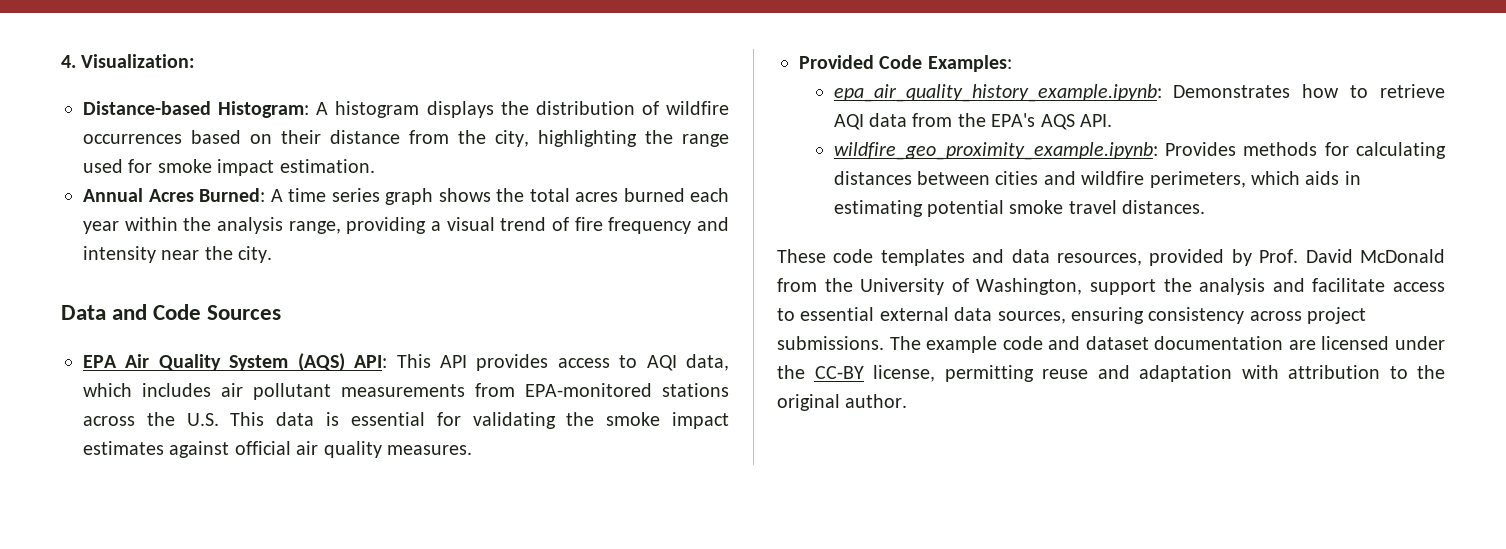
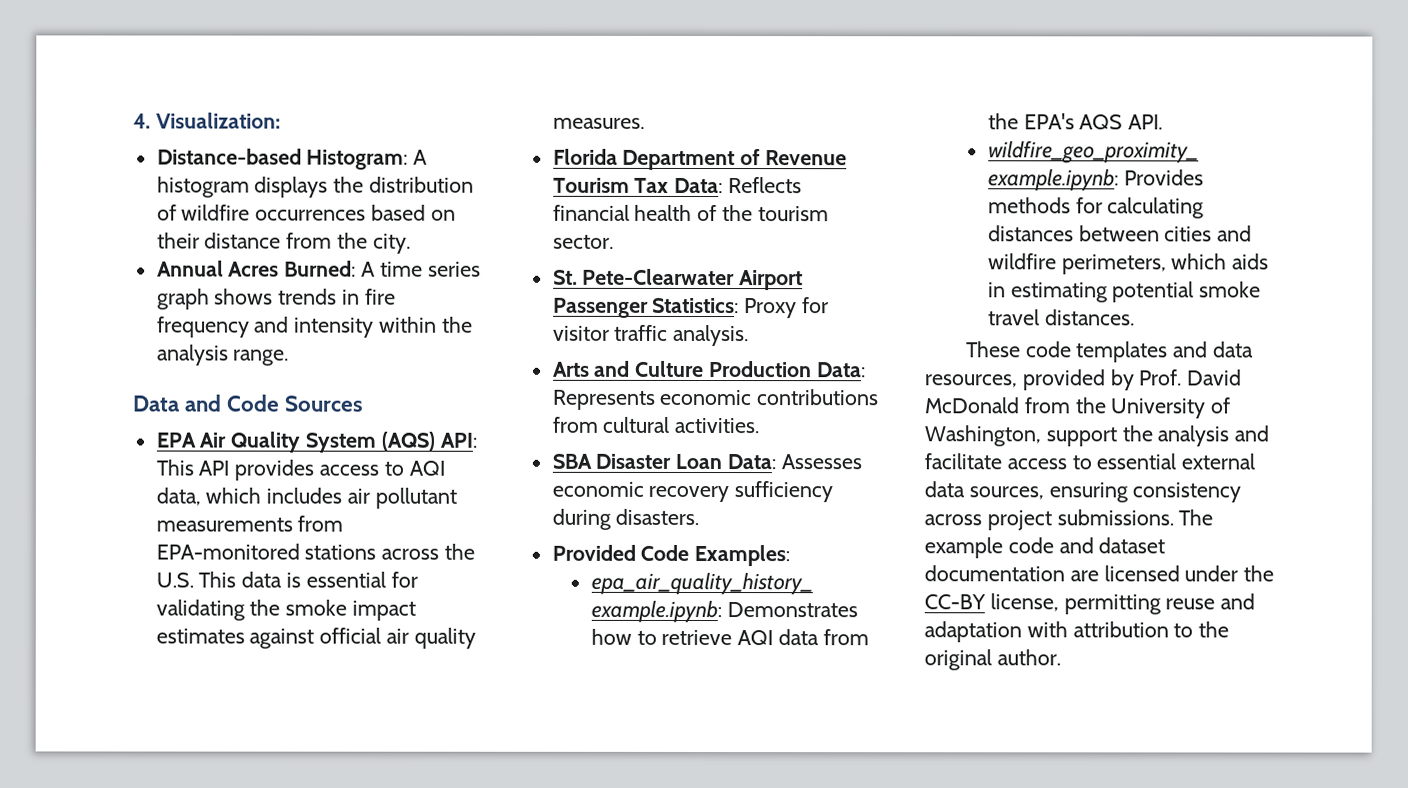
- Distance-based Histogram: A histogram displays the distribution of wildfire occurrences based on their distance from the city, highlighting the range used for smoke impact estimation.
+ Distance-based Histogram: A histogram displays the distribution of wildfire occurrences based on their distance from the city.
- Annual Acres Burned: A time series graph shows the total acres burned each year within the analysis range, providing a visual trend of fire frequency and intensity near the city.
+ Annual Acres Burned: A time series graph shows trends in fire frequency and intensity within the analysis range.
+ Florida Department of Revenue Tourism Tax Data: Reflects financial health of the tourism sector.
+ St. Pete-Clearwater Airport Passenger Statistics: Proxy for visitor traffic analysis.
+ Arts and Culture Production Data: Represents economic contributions from cultural activities.
+ SBA Disaster Loan Data: Assesses economic recovery sufficiency during disasters.

